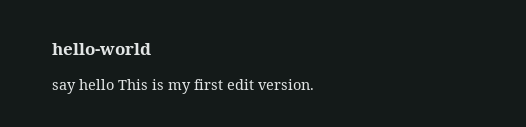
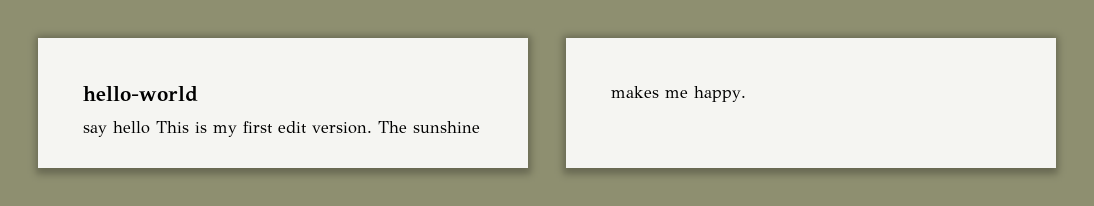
+ The sunshine makes me happy.

